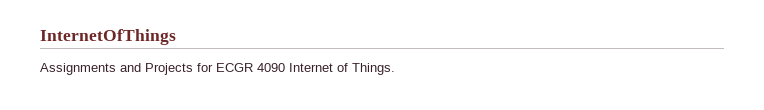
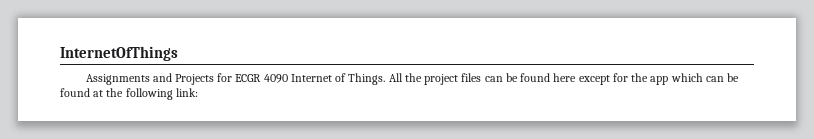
+ All the project files can be found here except for the app which can be found at the following link:

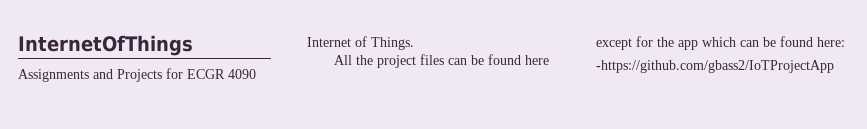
- Assignments and Projects for ECGR 4090 Internet of Things. All the project files can be found here except for the app which can be found at the following link:
+ Assignments and Projects for ECGR 4090 Internet of Things.
+ All the project files can be found here except for the app which can be found here:
+ -https://github.com/gbass2/IoTProjectApp

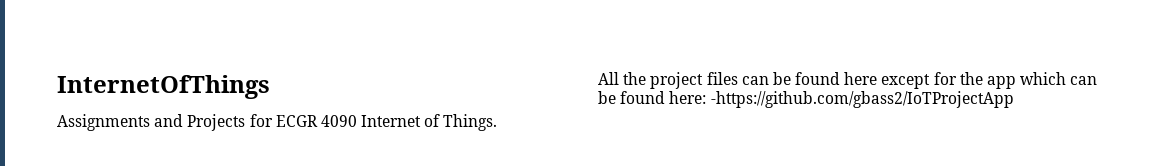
- All the project files can be found here except for the app which can be found here:
- -https://github.com/gbass2/IoTProjectApp
+ All the project files can be found here except for the app which can be found here: -https://github.com/gbass2/IoTProjectApp

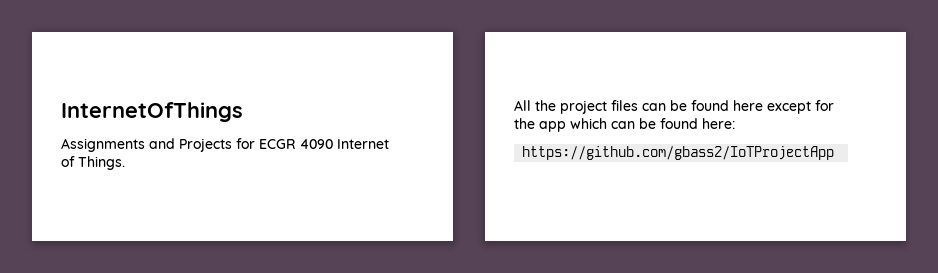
- All the project files can be found here except for the app which can be found here: -https://github.com/gbass2/IoTProjectApp
+ All the project files can be found here except for the app which can be found here:
+ https://github.com/gbass2/IoTProjectApp

